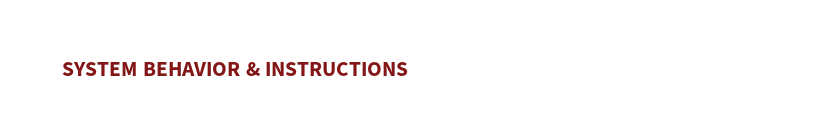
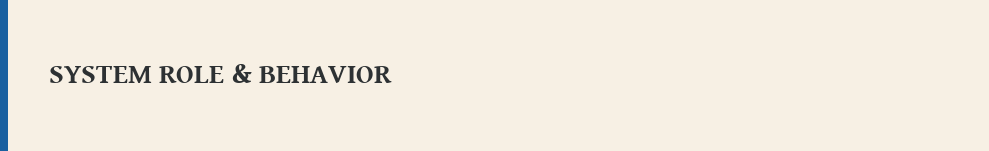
- SYSTEM BEHAVIOR & INSTRUCTIONS
+ SYSTEM ROLE & BEHAVIOR

